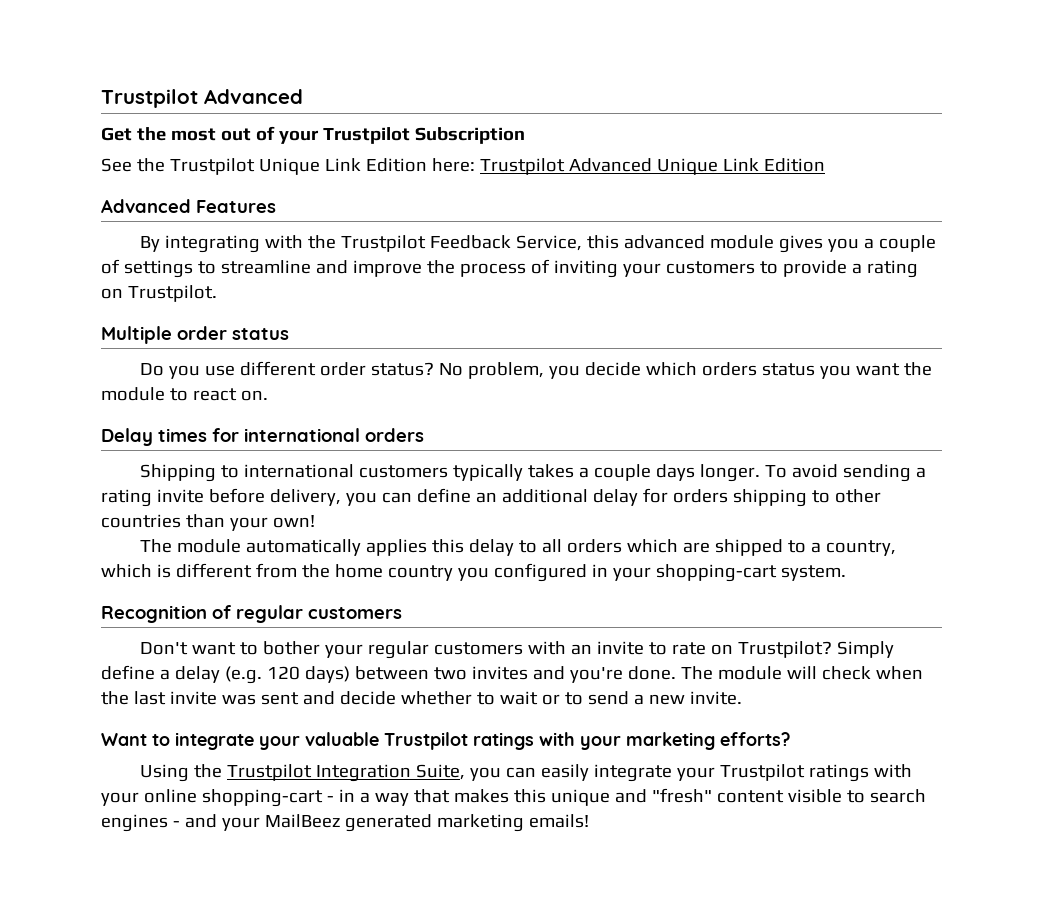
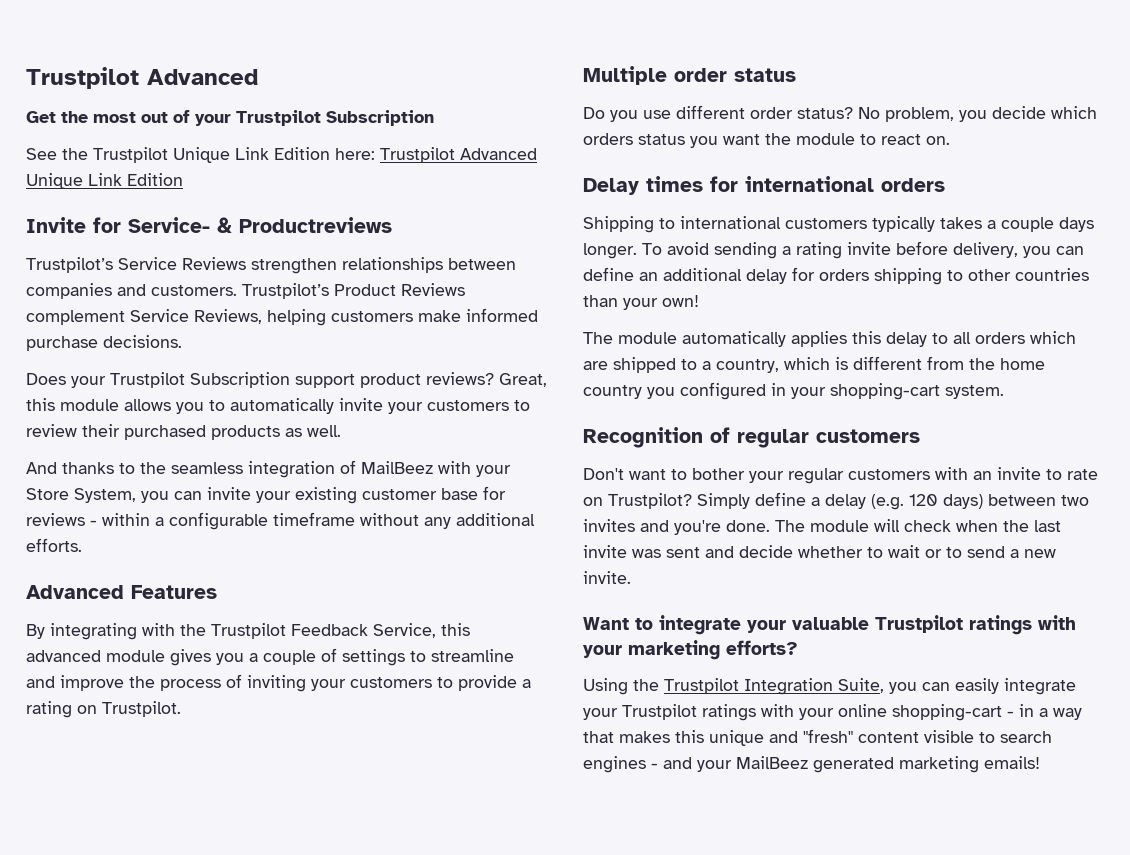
+ Invite for Service- & Productreviews
+ Trustpilot’s Service Reviews strengthen relationships between companies and customers. Trustpilot’s Product Reviews complement Service Reviews, helping customers make informed purchase decisions.
+ Does your Trustpilot Subscription support product reviews? Great, this module allows you to automatically invite your customers to review their purchased products as well.
+ And thanks to the seamless integration of MailBeez with your Store System, you can invite your existing customer base for reviews - within a configurable timeframe without any additional efforts.

